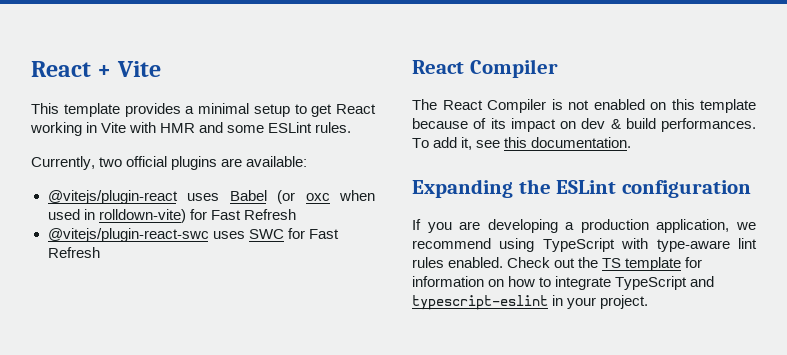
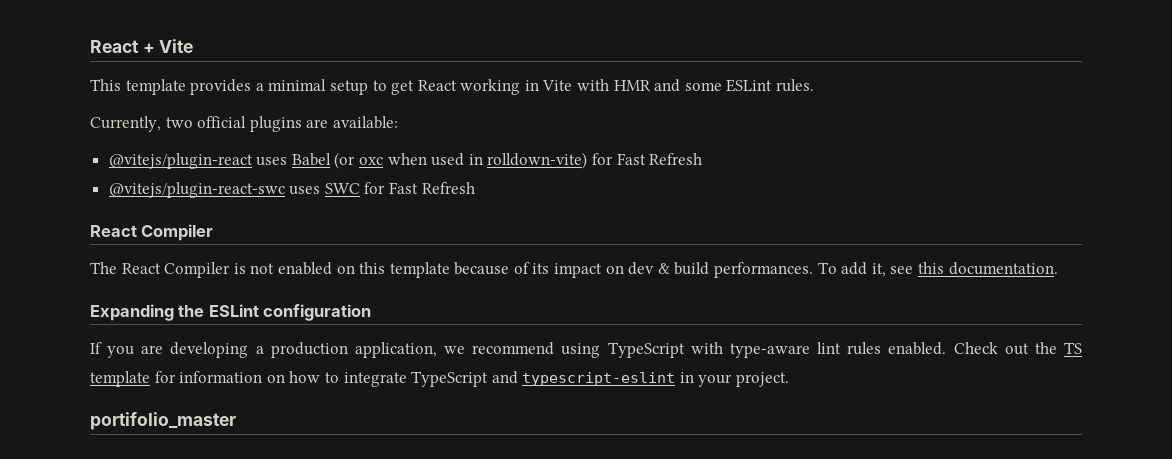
+ portifolio_master

